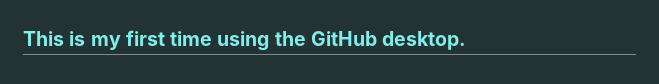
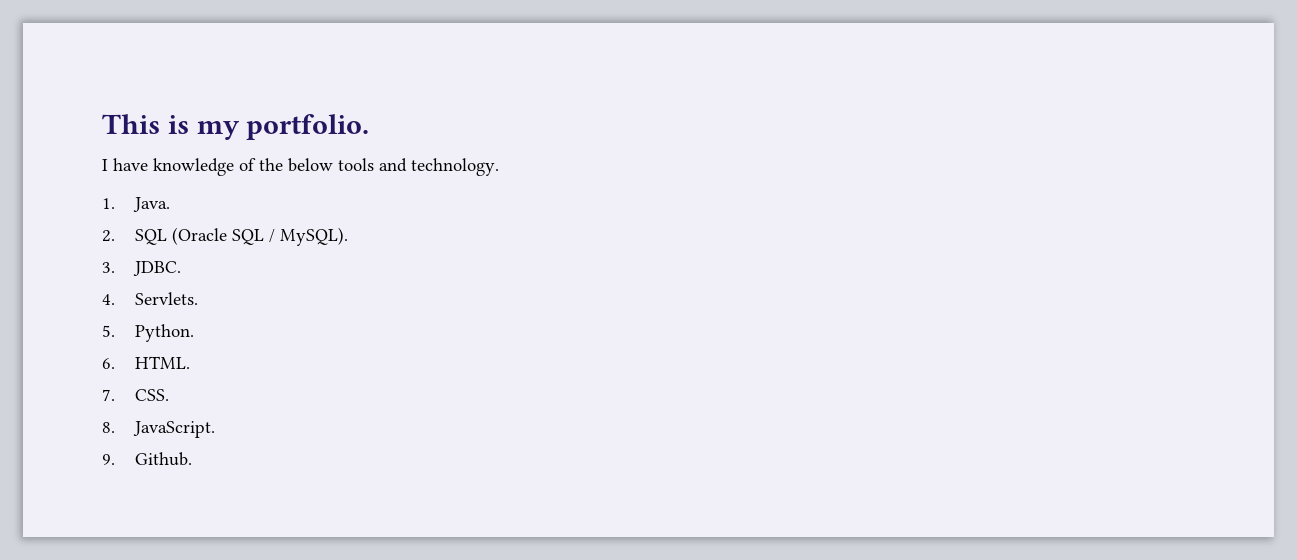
- This is my first time using the GitHub desktop.
+ This is my portfolio.
+ I have knowledge of the below tools and technology.
+ 1. Java.
+ 2. SQL (Oracle SQL / MySQL).
+ 3. JDBC.
+ 4. Servlets.
+ 5. Python.
+ 6. HTML.
+ 7. CSS.
+ 8. JavaScript.
+ 9. Github.

